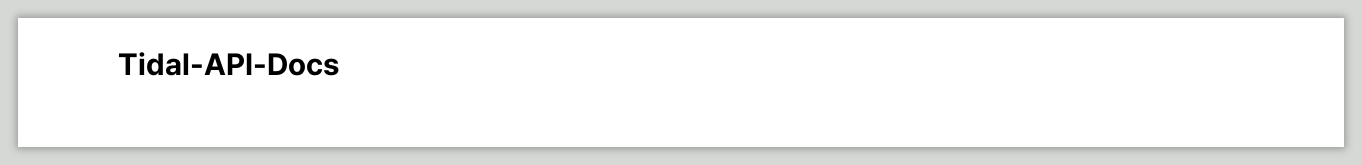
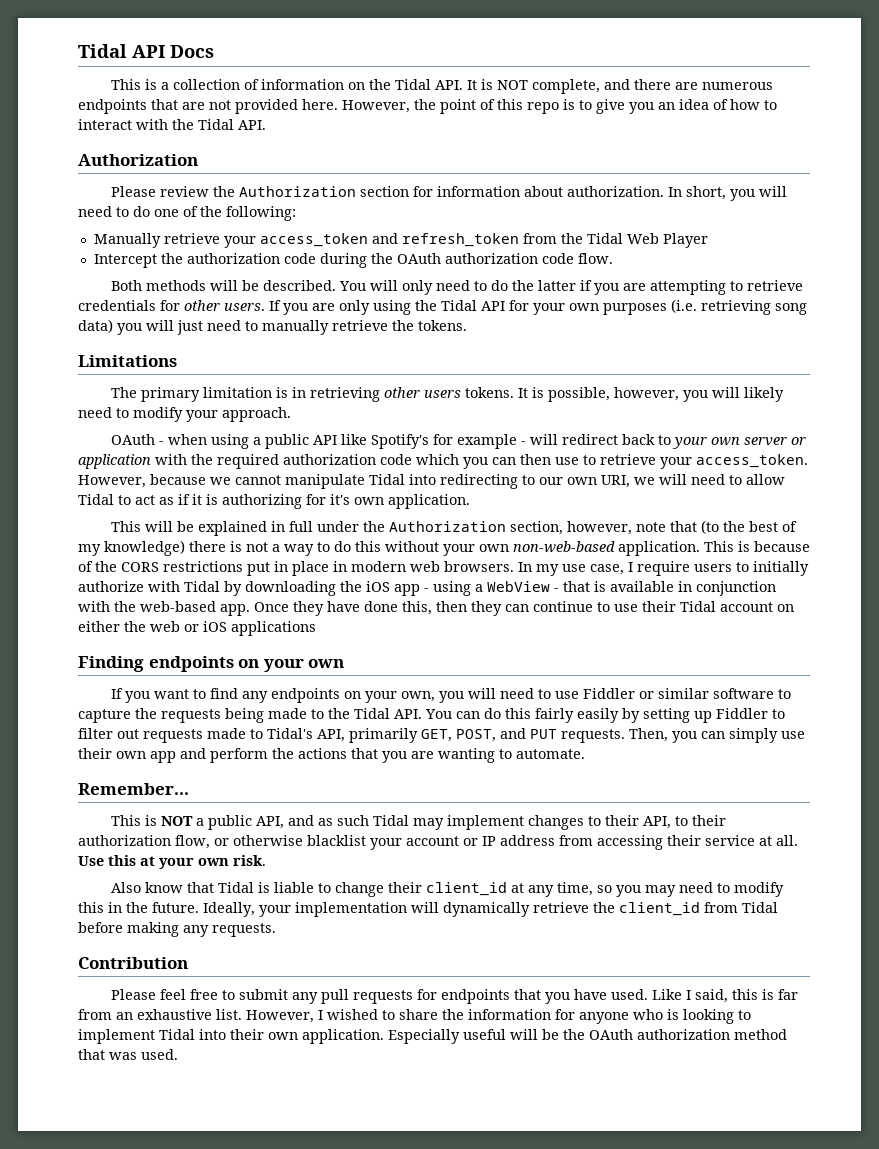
- Tidal-API-Docs
+ Tidal API Docs
+ This is a collection of information on the Tidal API. It is NOT complete, and there are numerous endpoints that are not provided here. However, the point of this repo is to give you an idea of how to interact with the Tidal API.
+ Authorization
+ Please review the Authorization section for information about authorization. In short, you will need to do one of the following:
+ Manually retrieve your access_token and refresh_token from the Tidal Web Player
+ Intercept the authorization code during the OAuth authorization code flow.
+ Both methods will be described. You will only need to do the latter if you are attempting to retrieve credentials for other users. If you are only using the Tidal API for your own purposes (i.e. retrieving song data) you will just need to manually retrieve the tokens.
+ Limitations
+ The primary limitation is in retrieving other users tokens. It is possible, however, you will likely need to modify your approach.
+ OAuth - when using a public API like Spotify's for example - will redirect back to your own server or application with the required authorization code which you can then use to retrieve your access_token. However, because we cannot manipulate Tidal into redirecting to our own URI, we will need to allow Tidal to act as if it is authorizing for it's own application.
+ This will be explained in full under the Authorization section, however, note that (to the best of my knowledge) there is not a way to do this without your own non-web-based application. This is because of the CORS restrictions put in place in modern web browsers. In my use case, I require users to initially authorize with Tidal by downloading the iOS app - using a WebView - that is available in conjunction with the web-based app. Once they have done this, then they can continue to use their Tidal account on either the web or iOS applications
+ Finding endpoints on your own
+ If you want to find any endpoints on your own, you will need to use Fiddler or similar software to capture the requests being made to the Tidal API. You can do this fairly easily by setting up Fiddler to filter out requests made to Tidal's API, primarily GET, POST, and PUT requests. Then, you can simply use their own app and perform the actions that you are wanting to automate.
+ Remember...
+ This is NOT a public API, and as such Tidal may implement changes to their API, to their authorization flow, or otherwise blacklist your account or IP address from accessing their service at all. Use this at your own risk.
+ Also know that Tidal is liable to change their client_id at any time, so you may need to modify this in the future. Ideally, your implementation will dynamically retrieve the client_id from Tidal before making any requests.
+ Contribution
+ Please feel free to submit any pull requests for endpoints that you have used. Like I said, this is far from an exhaustive list. However, I wished to share the information for anyone who is looking to implement Tidal into their own application. Especially useful will be the OAuth authorization method that was used.

